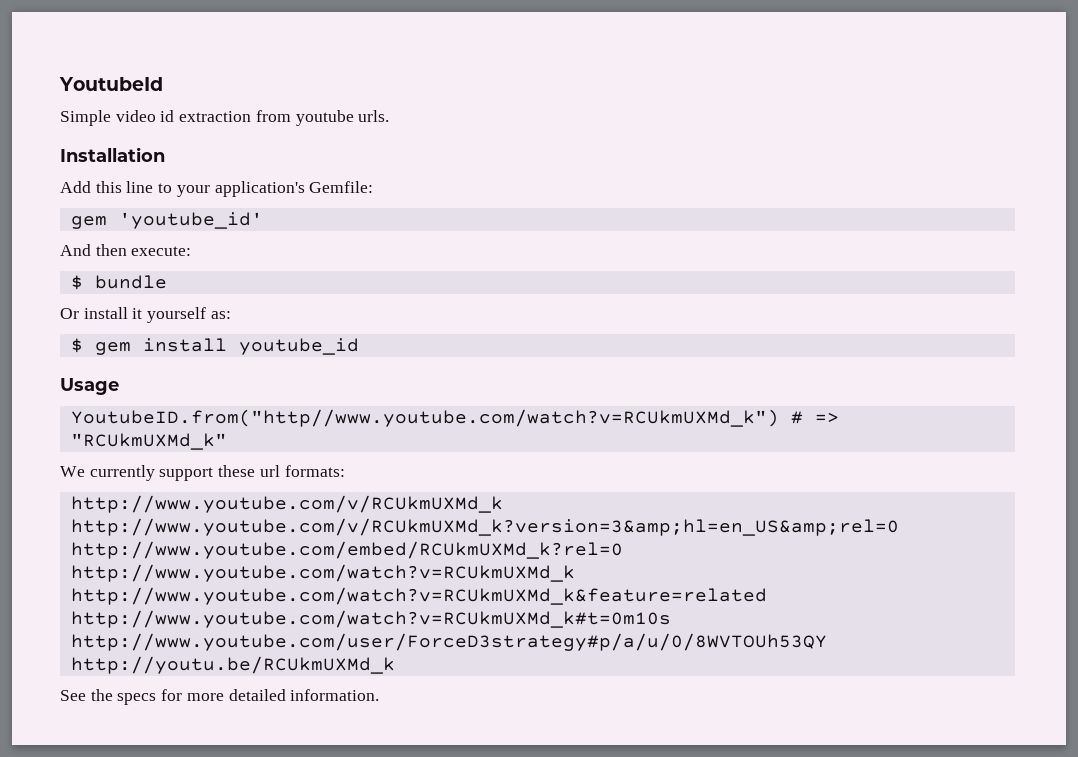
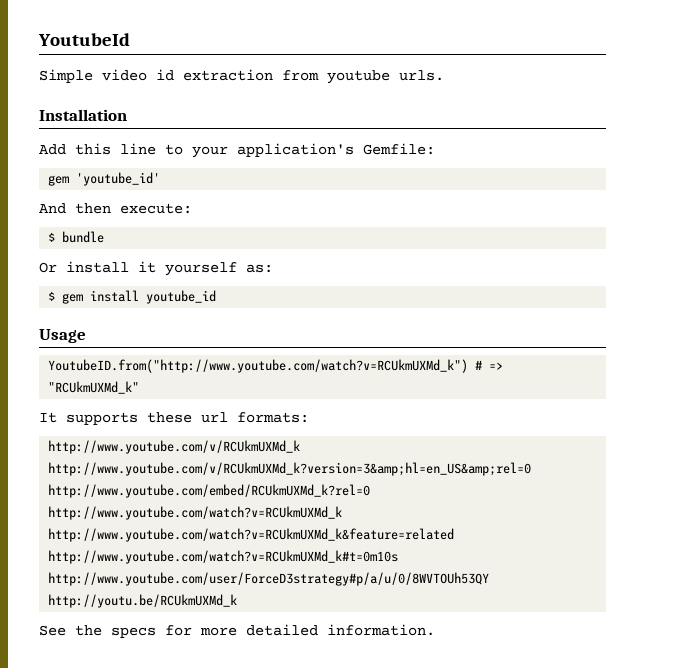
- YoutubeID.from("http//www.youtube.com/watch?v=RCUkmUXMd_k") # => "RCUkmUXMd_k"
+ YoutubeID.from("http://www.youtube.com/watch?v=RCUkmUXMd_k") # => "RCUkmUXMd_k"
- We currently support these url formats:
+ It supports these url formats:

